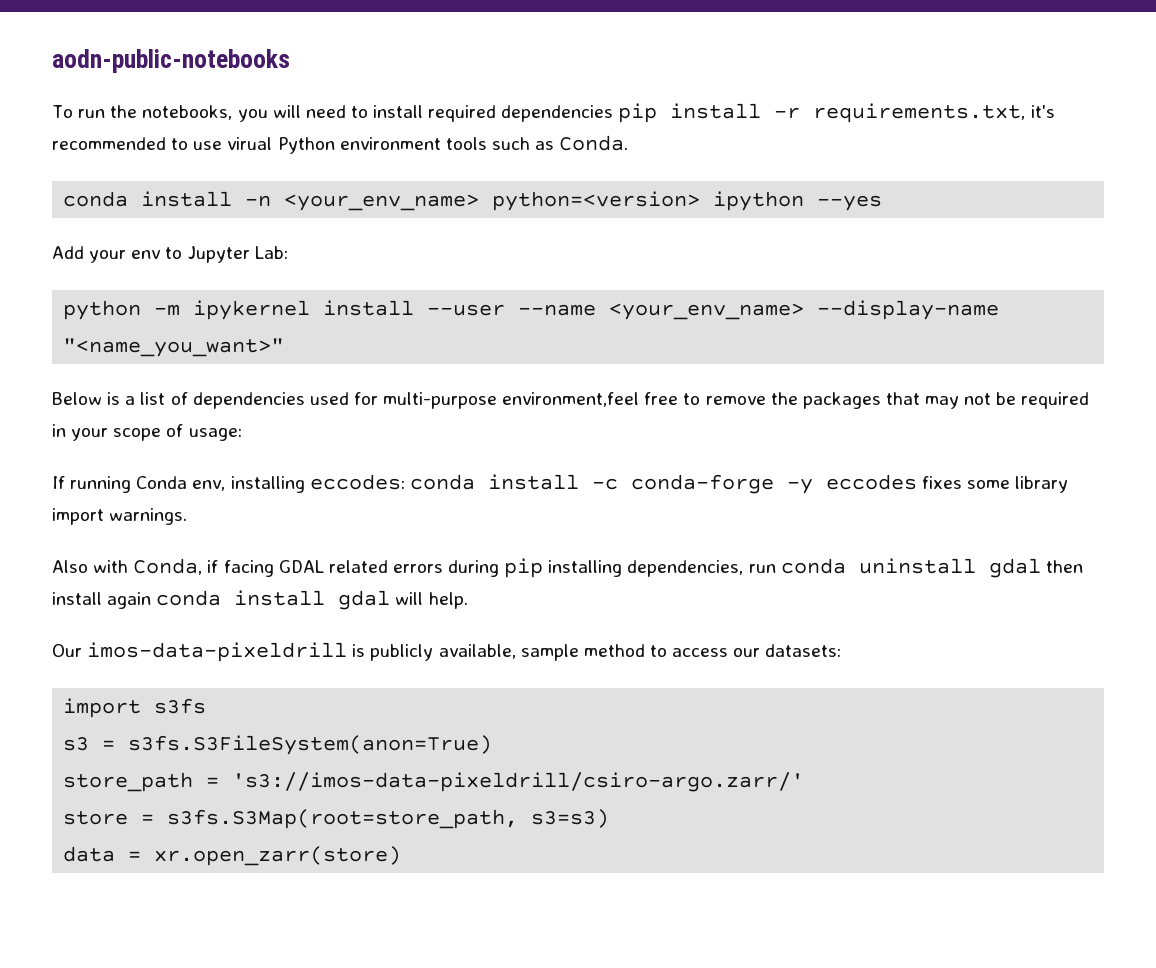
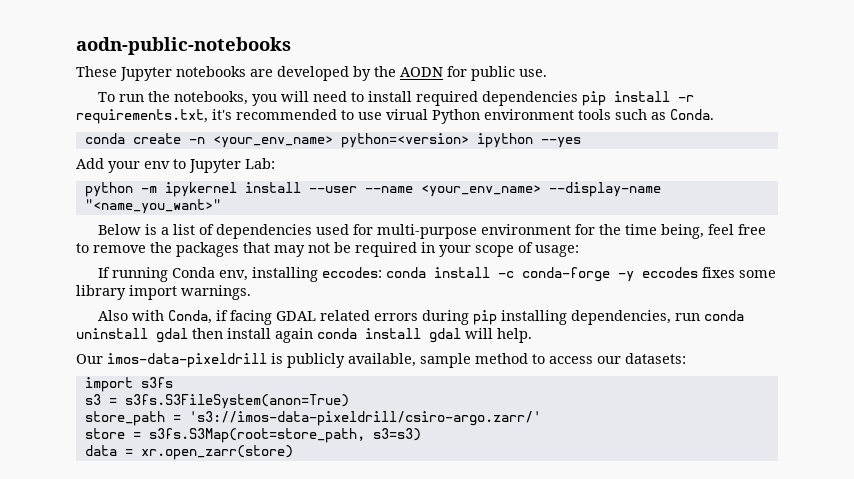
+ These Jupyter notebooks are developed by the AODN for public use.
- conda install -n <your_env_name> python=<version> ipython --yes
+ conda create -n <your_env_name> python=<version> ipython --yes
- Below is a list of dependencies used for multi-purpose environment,feel free to remove the packages that may not be required in your scope of usage:
+ Below is a list of dependencies used for multi-purpose environment for the time being, feel free to remove the packages that may not be required in your scope of usage:

